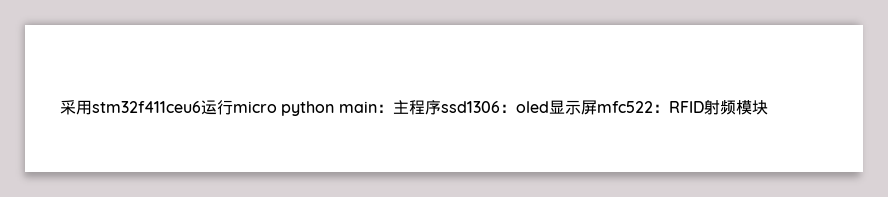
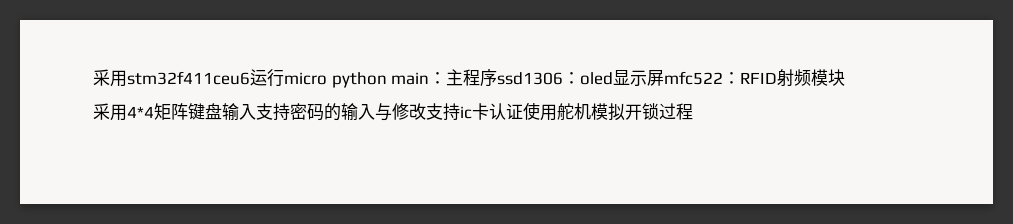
+ 采用4*4矩阵键盘输入支持密码的输入与修改支持ic卡认证使用舵机模拟开锁过程

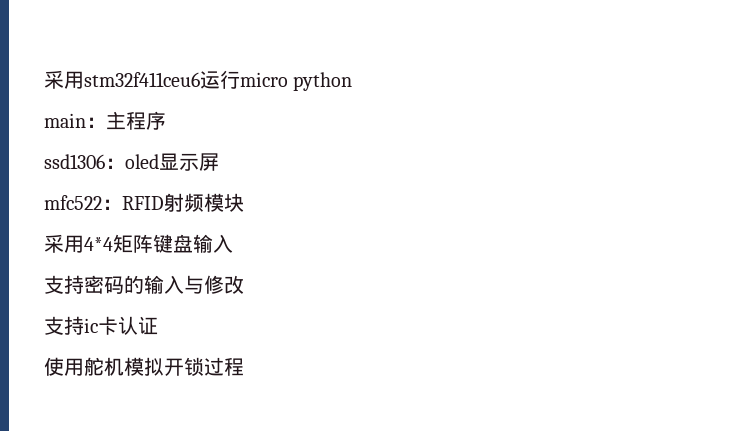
- 采用stm32f411ceu6运行micro python main：主程序ssd1306：oled显示屏mfc522：RFID射频模块
+ 采用stm32f411ceu6运行micro python
+ main：主程序
+ ssd1306：oled显示屏
+ mfc522：RFID射频模块
- 采用4*4矩阵键盘输入支持密码的输入与修改支持ic卡认证使用舵机模拟开锁过程
+ 采用4*4矩阵键盘输入
+ 支持密码的输入与修改
+ 支持ic卡认证
+ 使用舵机模拟开锁过程

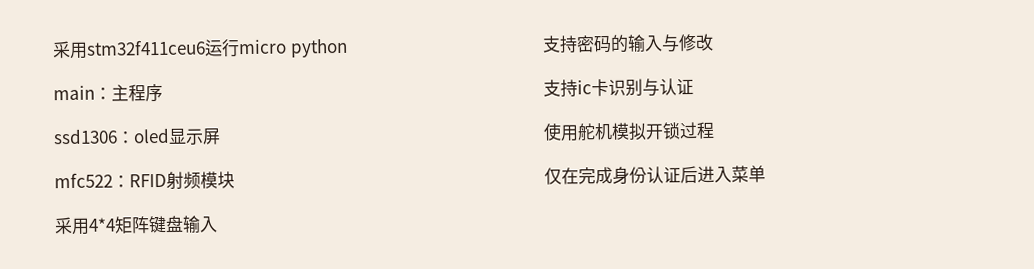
- 支持ic卡认证
+ 支持ic卡识别与认证
+ 仅在完成身份认证后进入菜单

